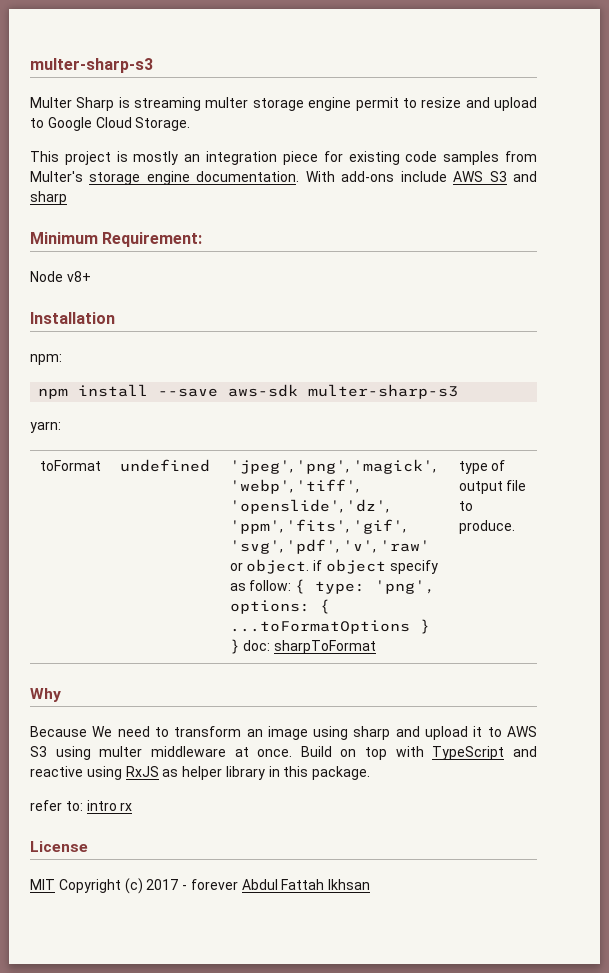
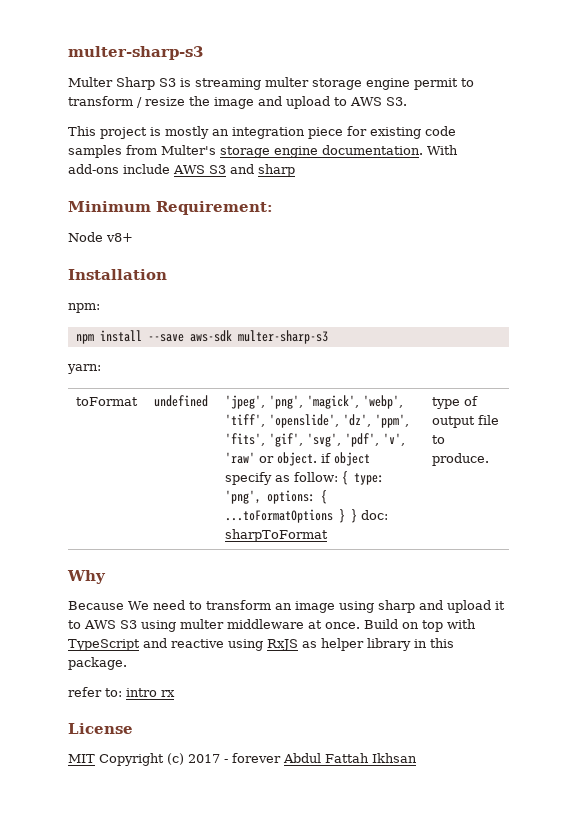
- Multer Sharp is streaming multer storage engine permit to resize and upload to Google Cloud Storage.
+ Multer Sharp S3 is streaming multer storage engine permit to transform / resize the image and upload to AWS S3.

